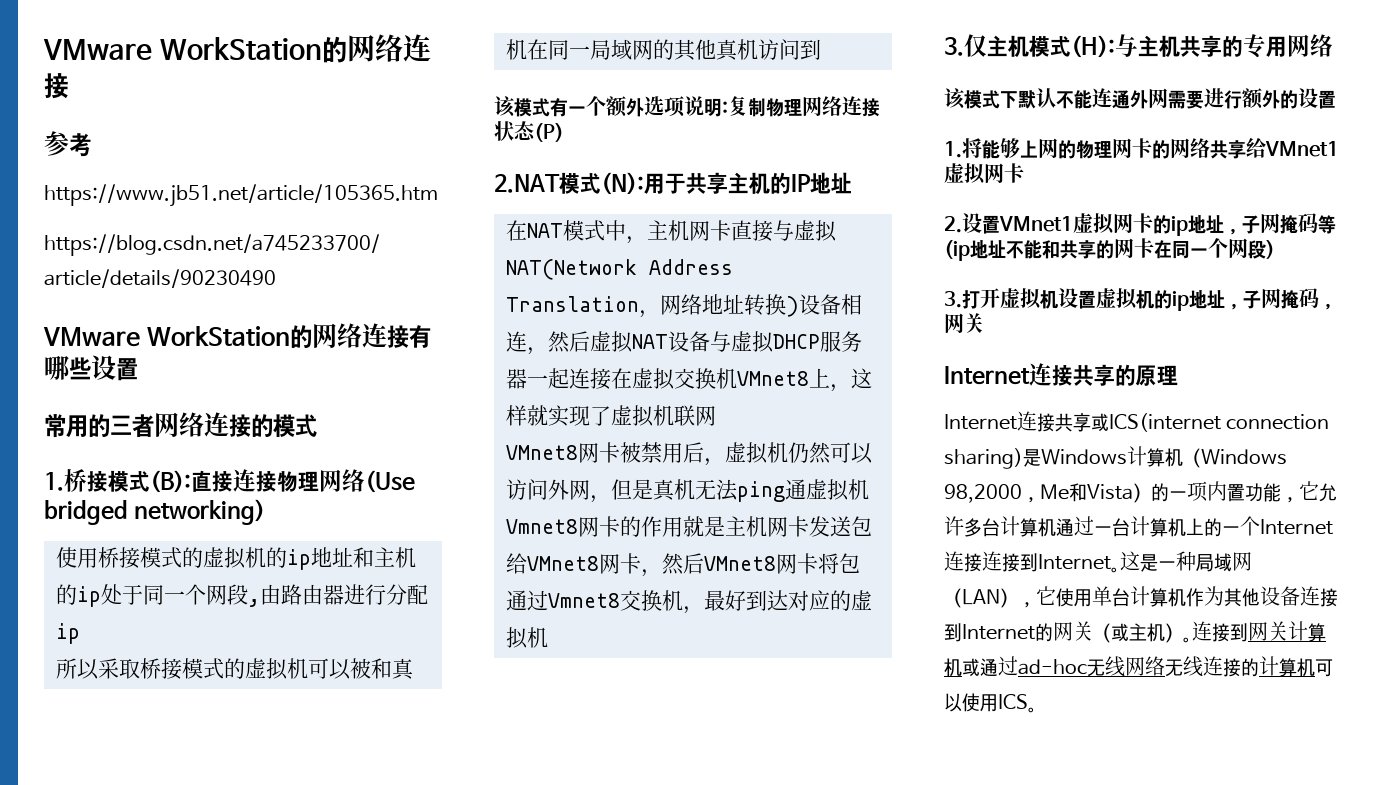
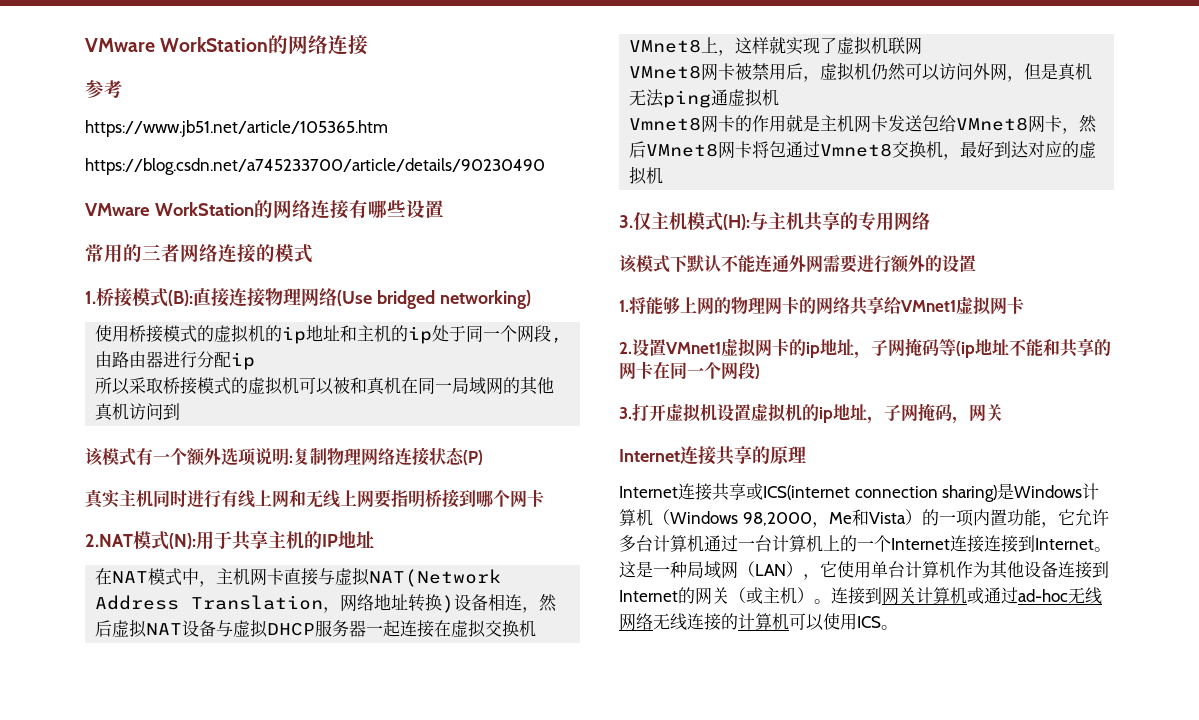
+ 真实主机同时进行有线上网和无线上网要指明桥接到哪个网卡

